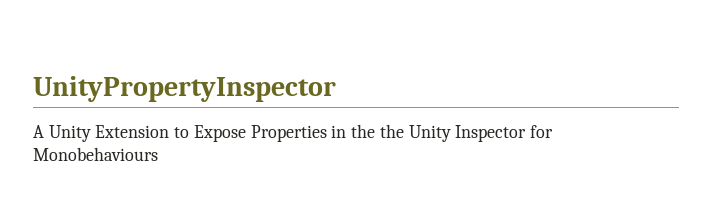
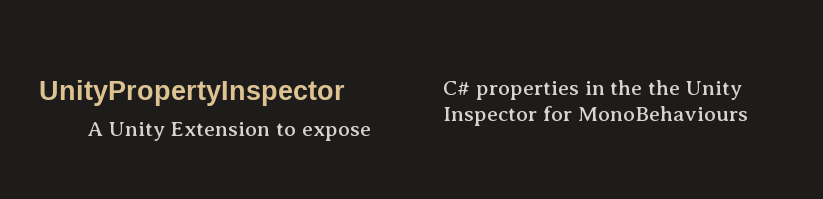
- A Unity Extension to Expose Properties in the the Unity Inspector for Monobehaviours
+ A Unity Extension to expose C# properties in the the Unity Inspector for MonoBehaviours

